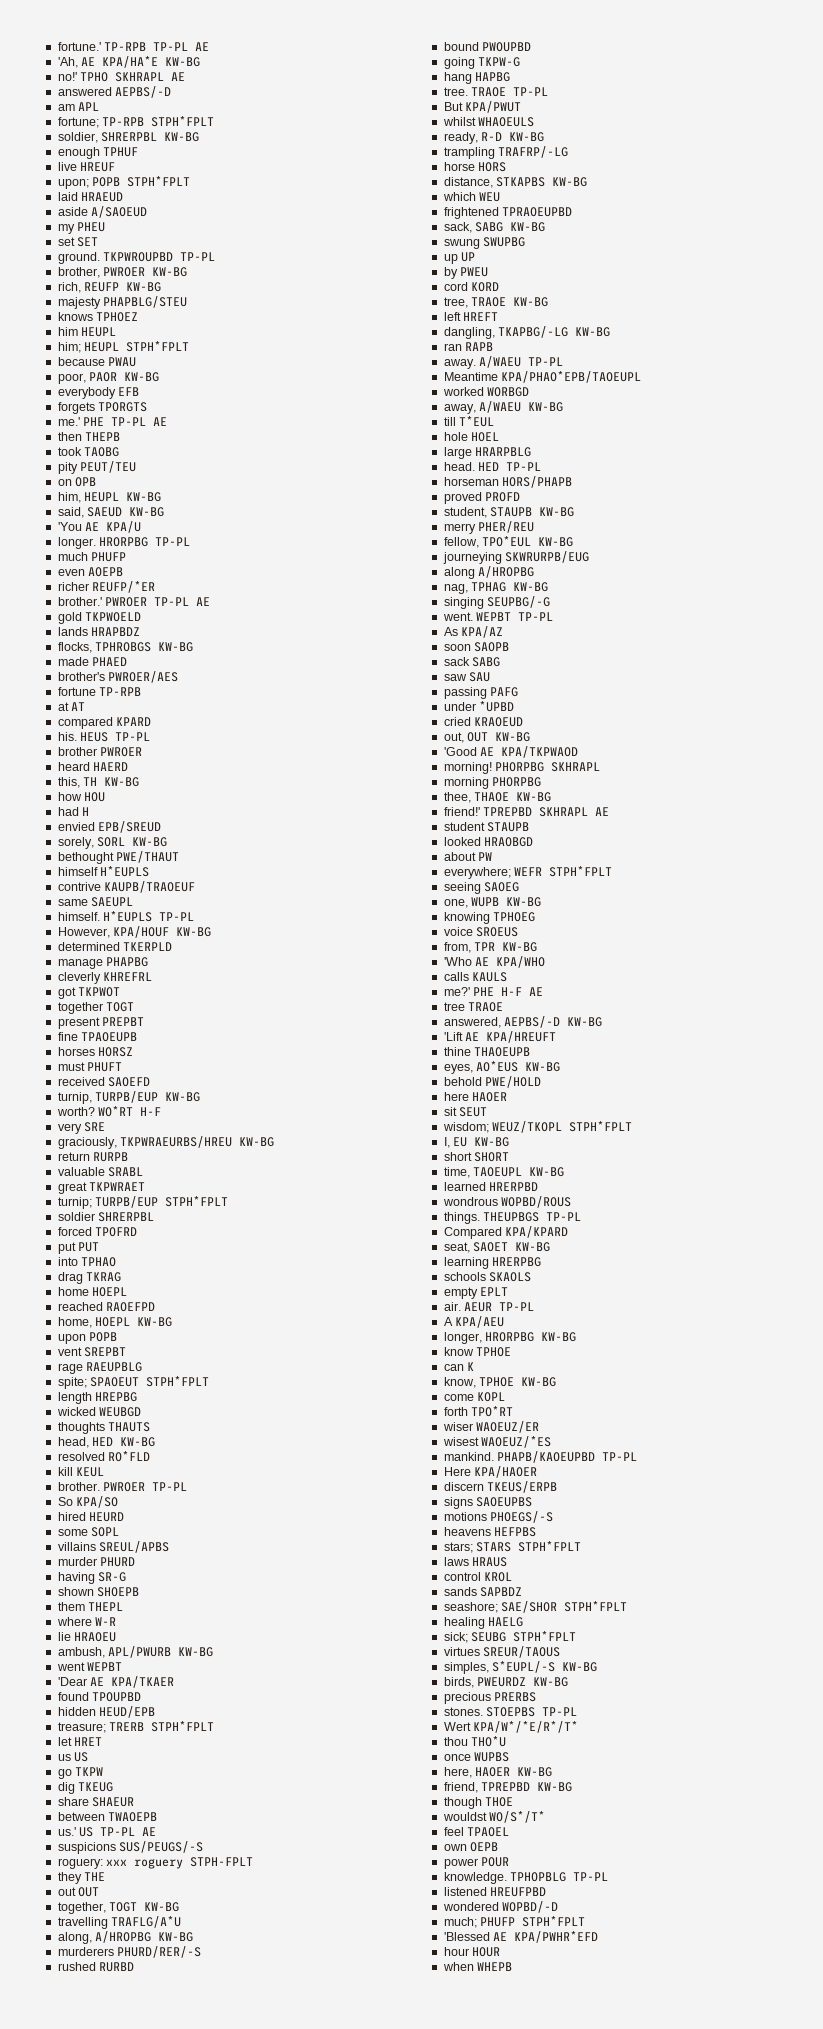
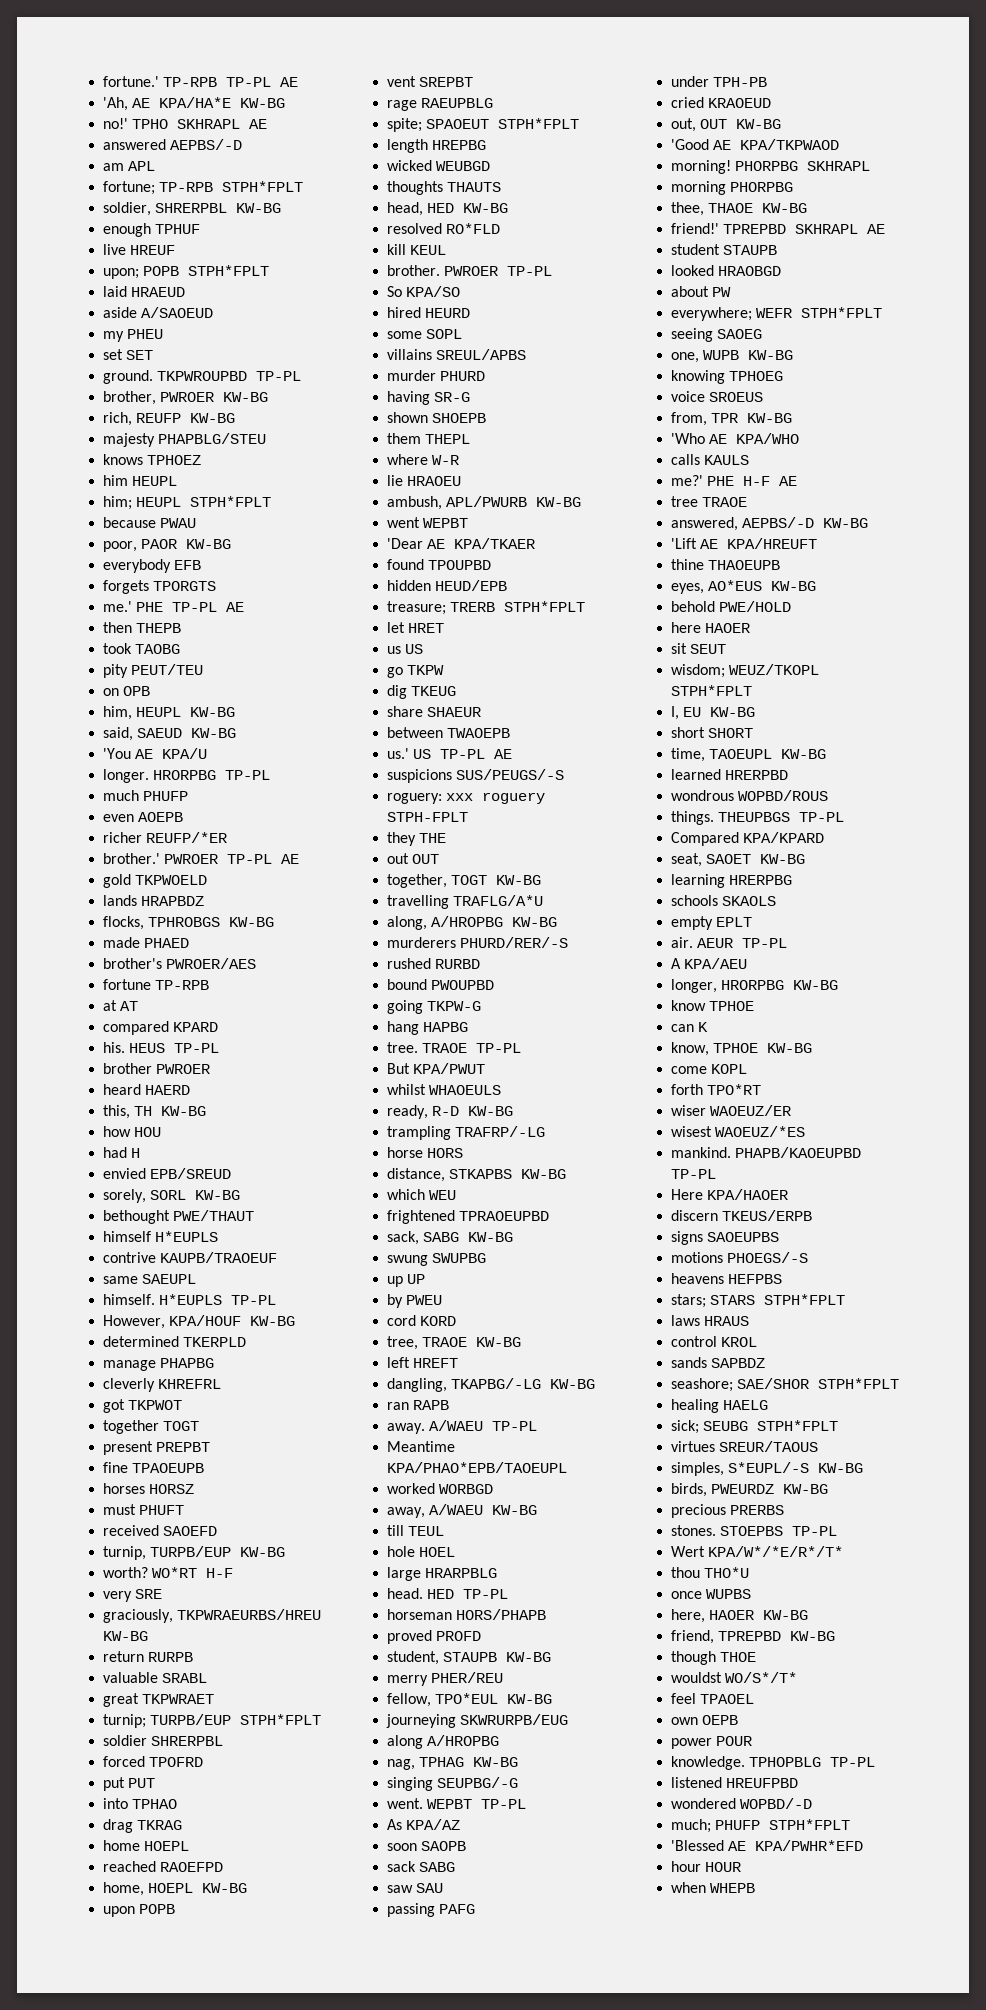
- till T*EUL
+ till TEUL
- under *UPBD
+ under TPH-PB

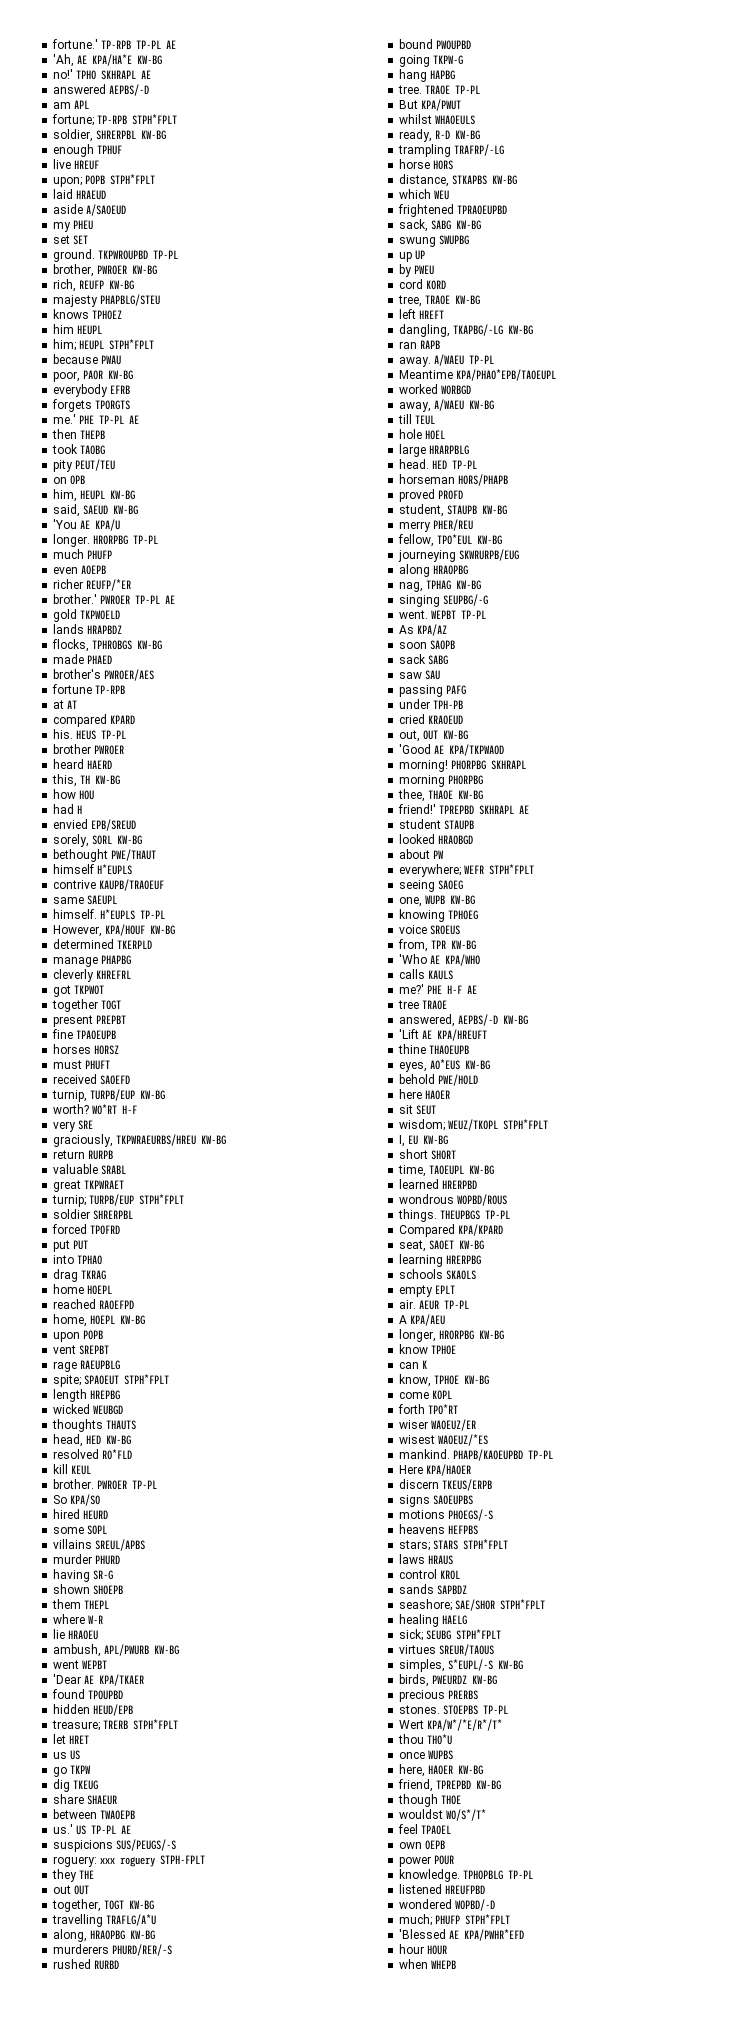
- everybody EFB
+ everybody EFRB
- along, A/HROPBG KW-BG
+ along, HRAOPBG KW-BG
- along A/HROPBG
+ along HRAOPBG

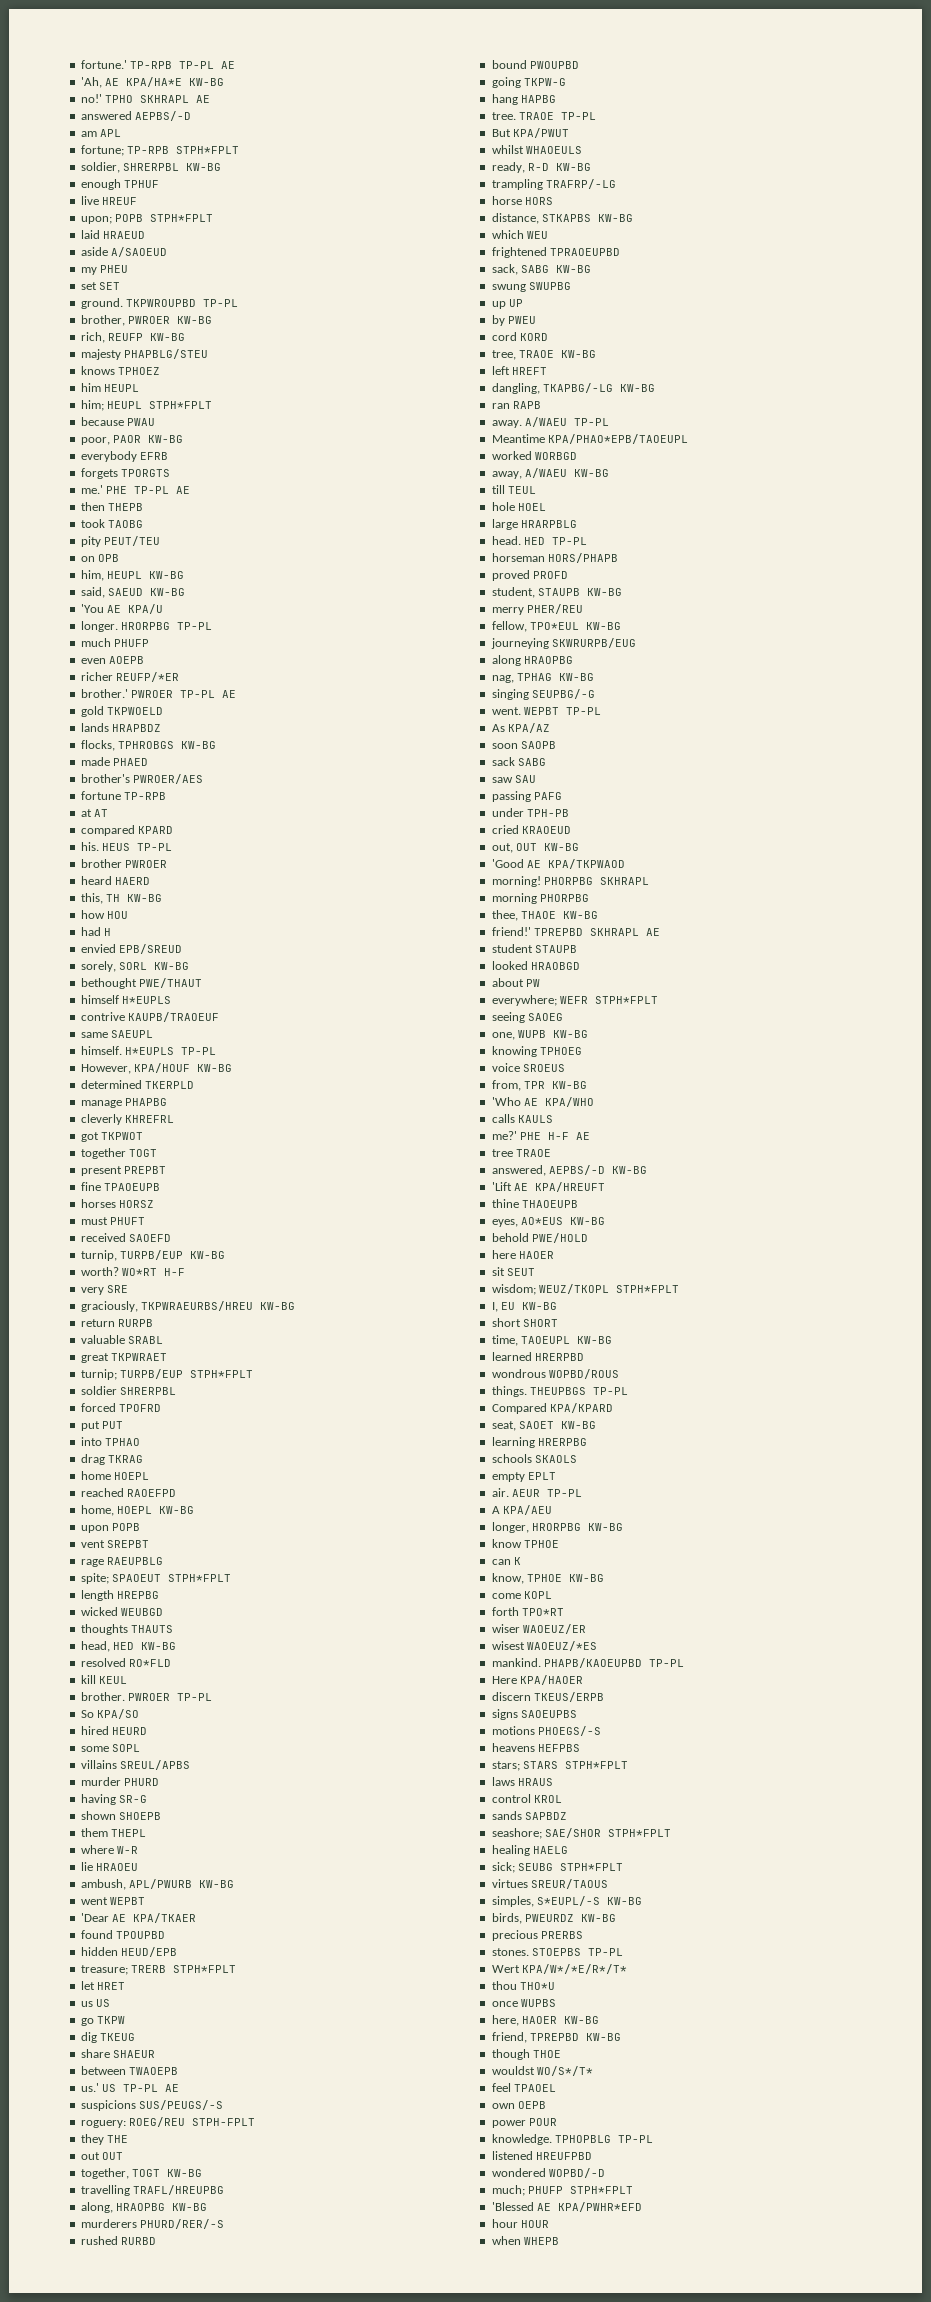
- roguery: xxx roguery STPH-FPLT
+ roguery: ROEG/REU STPH-FPLT
- travelling TRAFLG/A*U
+ travelling TRAFL/HREUPBG

